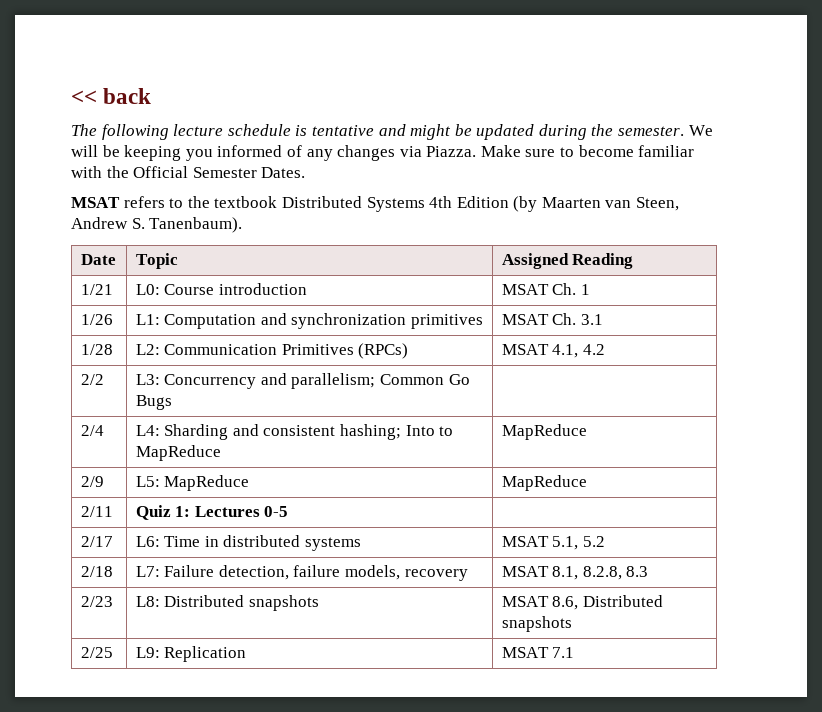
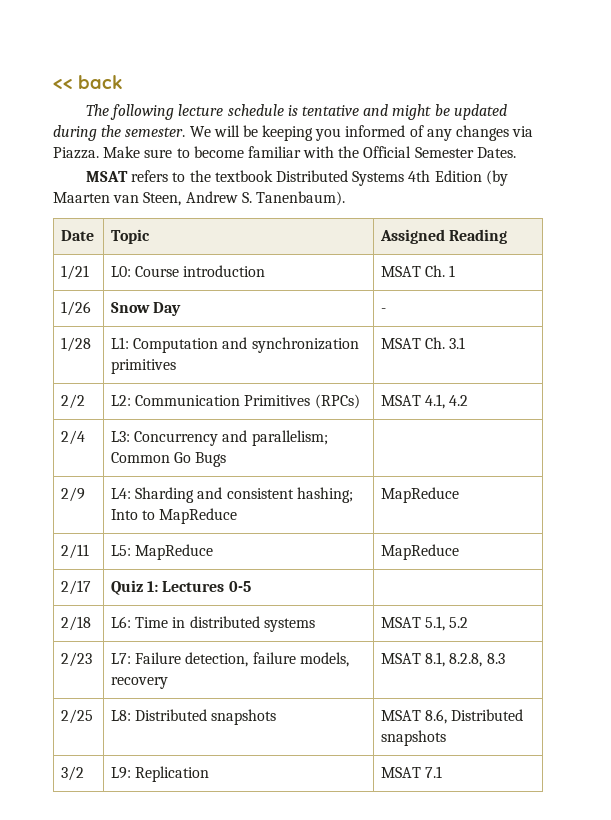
- 1/26 | L1: Computation and synchronization primitives | MSAT Ch. 3.1
+ 1/26 | Snow Day | -
+ 1/28 | L1: Computation and synchronization primitives | MSAT Ch. 3.1
- 1/28 | L2: Communication Primitives (RPCs) | MSAT 4.1, 4.2
+ 2/2 | L2: Communication Primitives (RPCs) | MSAT 4.1, 4.2
- 2/2 | L3: Concurrency and parallelism; Common Go Bugs |
+ 2/4 | L3: Concurrency and parallelism; Common Go Bugs |
- 2/4 | L4: Sharding and consistent hashing; Into to MapReduce | MapReduce
+ 2/9 | L4: Sharding and consistent hashing; Into to MapReduce | MapReduce
- 2/9 | L5: MapReduce | MapReduce
+ 2/11 | L5: MapReduce | MapReduce
- 2/11 | Quiz 1: Lectures 0-5 |
+ 2/17 | Quiz 1: Lectures 0-5 |
- 2/17 | L6: Time in distributed systems | MSAT 5.1, 5.2
+ 2/18 | L6: Time in distributed systems | MSAT 5.1, 5.2
- 2/18 | L7: Failure detection, failure models, recovery | MSAT 8.1, 8.2.8, 8.3
+ 2/23 | L7: Failure detection, failure models, recovery | MSAT 8.1, 8.2.8, 8.3
- 2/23 | L8: Distributed snapshots | MSAT 8.6, Distributed snapshots
+ 2/25 | L8: Distributed snapshots | MSAT 8.6, Distributed snapshots
- 2/25 | L9: Replication | MSAT 7.1
+ 3/2 | L9: Replication | MSAT 7.1

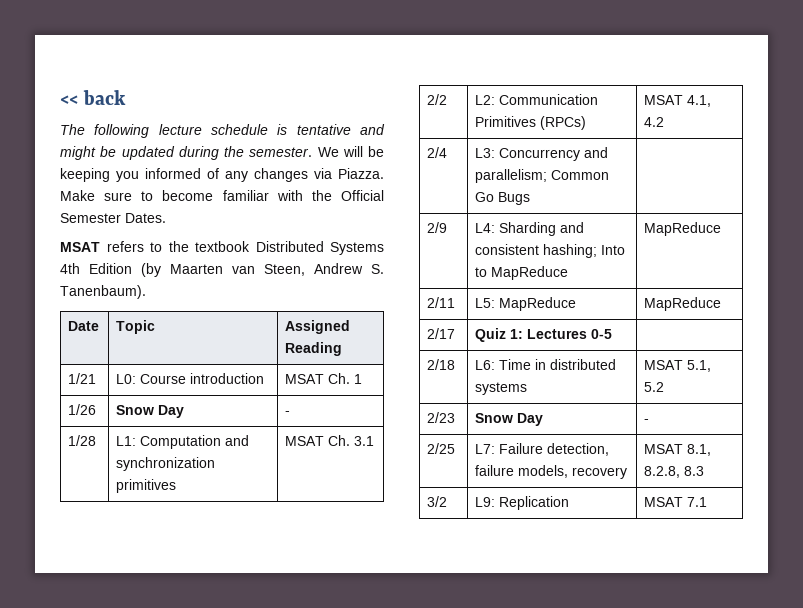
- 2/23 | L7: Failure detection, failure models, recovery | MSAT 8.1, 8.2.8, 8.3
+ 2/23 | Snow Day | -
+ 2/25 | L7: Failure detection, failure models, recovery | MSAT 8.1, 8.2.8, 8.3
- 2/25 | L8: Distributed snapshots | MSAT 8.6, Distributed snapshots

